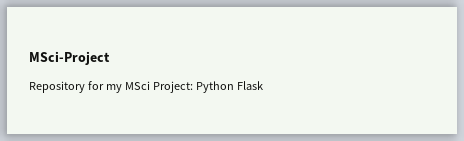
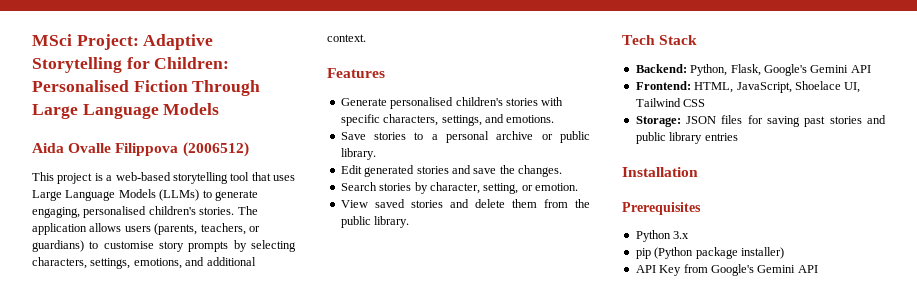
- MSci-Project
- Repository for my MSci Project: Python Flask
+ MSci Project: Adaptive Storytelling for Children: Personalised Fiction Through Large Language Models
+ Aida Ovalle Filippova (2006512)
+ This project is a web-based storytelling tool that uses Large Language Models (LLMs) to generate engaging, personalised children's stories. The application allows users (parents, teachers, or guardians) to customise story prompts by selecting characters, settings, emotions, and additional context.
+ Features
+ Generate personalised children's stories with specific characters, settings, and emotions.
+ Save stories to a personal archive or public library.
+ Edit generated stories and save the changes.
+ Search stories by character, setting, or emotion.
+ View saved stories and delete them from the public library.
+ Tech Stack
+ Backend: Python, Flask, Google's Gemini API
+ Frontend: HTML, JavaScript, Shoelace UI, Tailwind CSS
+ Storage: JSON files for saving past stories and public library entries
+ Installation
+ Prerequisites
+ Python 3.x
+ pip (Python package installer)
+ API Key from Google's Gemini API

